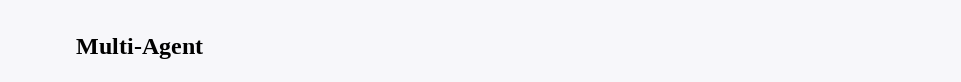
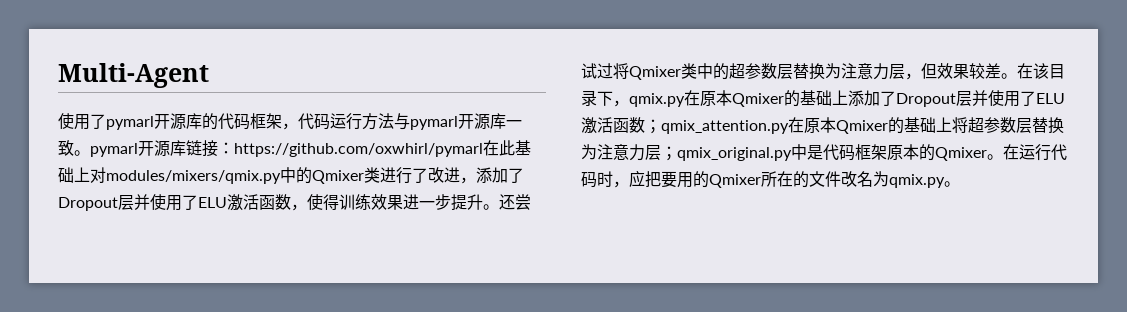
+ 使用了pymarl开源库的代码框架，代码运行方法与pymarl开源库一致。pymarl开源库链接：https://github.com/oxwhirl/pymarl在此基础上对modules/mixers/qmix.py中的Qmixer类进行了改进，添加了Dropout层并使用了ELU激活函数，使得训练效果进一步提升。还尝试过将Qmixer类中的超参数层替换为注意力层，但效果较差。在该目录下，qmix.py在原本Qmixer的基础上添加了Dropout层并使用了ELU激活函数；qmix_attention.py在原本Qmixer的基础上将超参数层替换为注意力层；qmix_original.py中是代码框架原本的Qmixer。在运行代码时，应把要用的Qmixer所在的文件改名为qmix.py。

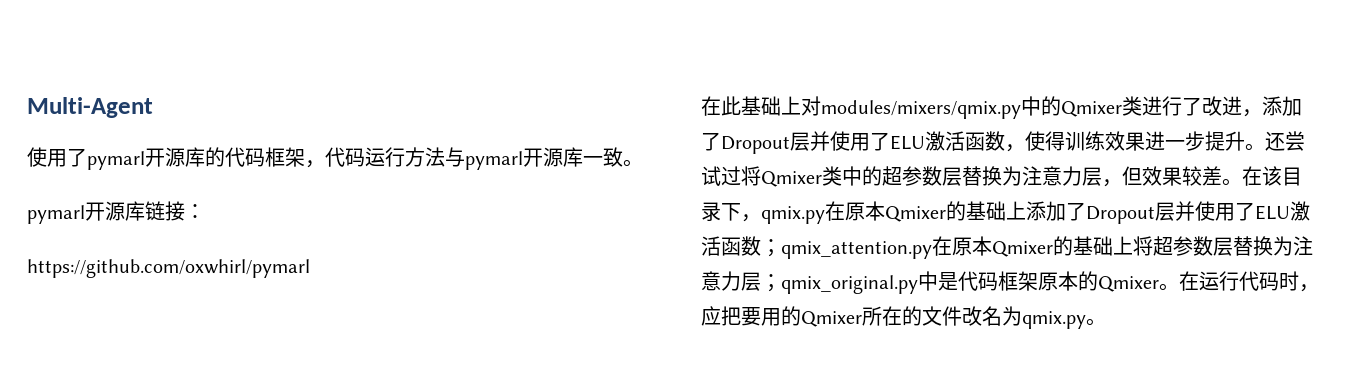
- 使用了pymarl开源库的代码框架，代码运行方法与pymarl开源库一致。pymarl开源库链接：https://github.com/oxwhirl/pymarl在此基础上对modules/mixers/qmix.py中的Qmixer类进行了改进，添加了Dropout层并使用了ELU激活函数，使得训练效果进一步提升。
+ 使用了pymarl开源库的代码框架，代码运行方法与pymarl开源库一致。
+ pymarl开源库链接：
+ https://github.com/oxwhirl/pymarl
+ 在此基础上对modules/mixers/qmix.py中的Qmixer类进行了改进，添加了Dropout层并使用了ELU激活函数，使得训练效果进一步提升。

